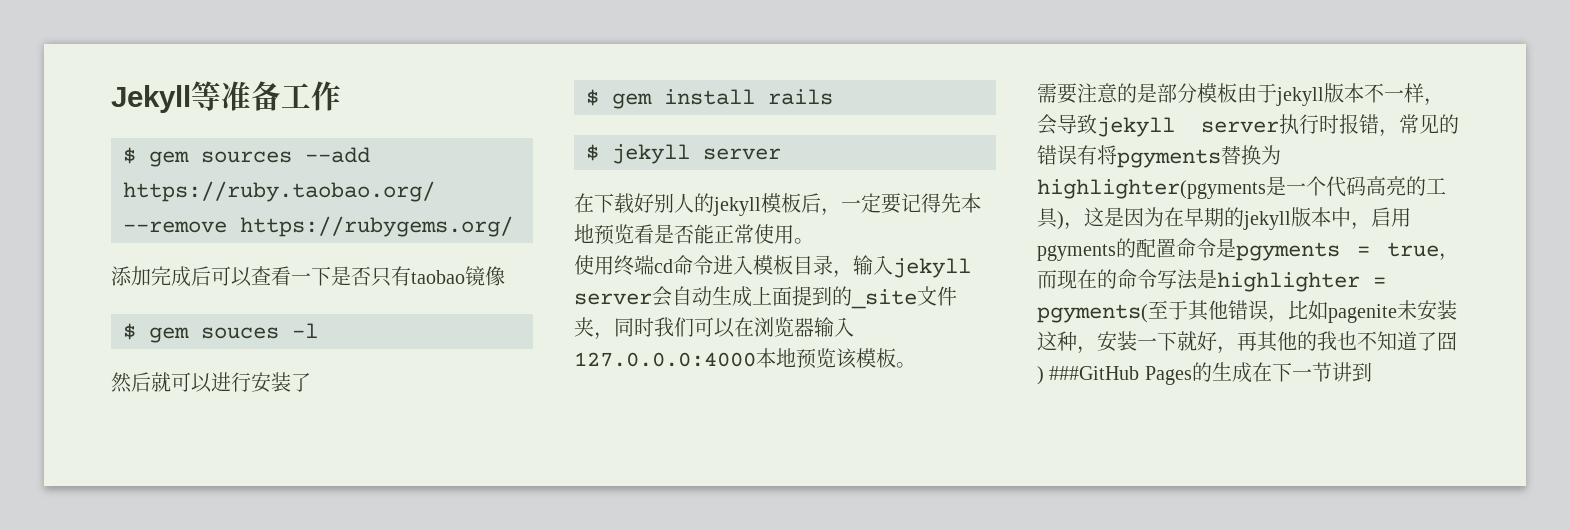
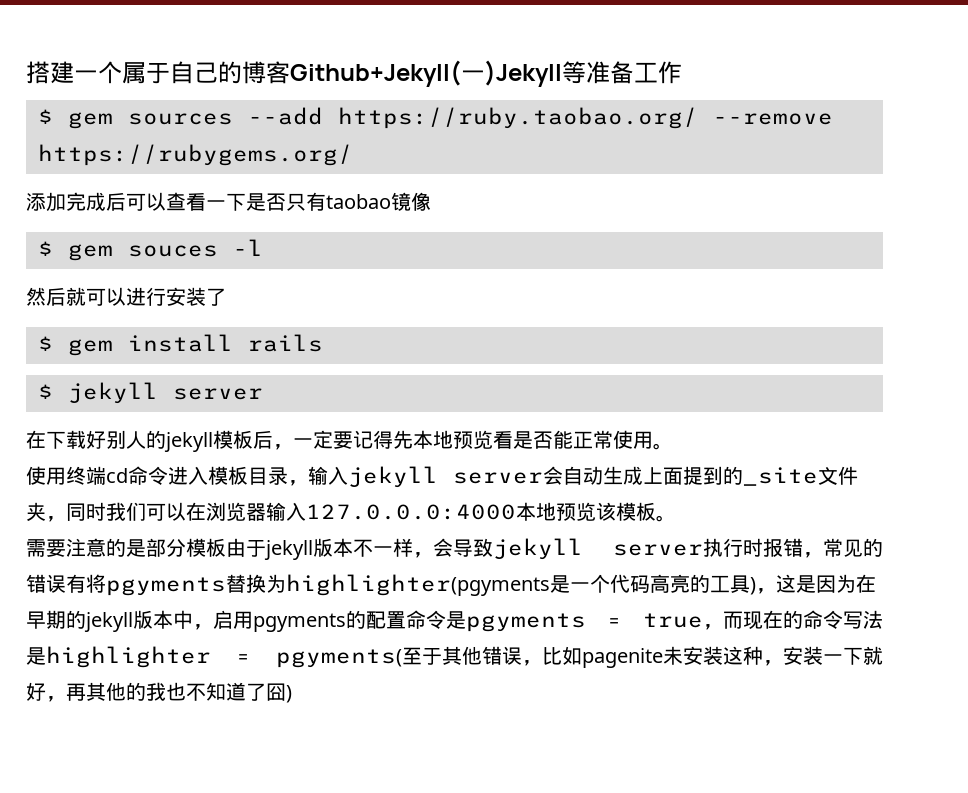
- Jekyll等准备工作
+ 搭建一个属于自己的博客Github+Jekyll(一)Jekyll等准备工作
- 需要注意的是部分模板由于jekyll版本不一样，会导致jekyll server执行时报错，常见的错误有将pgyments替换为highlighter(pgyments是一个代码高亮的工具)，这是因为在早期的jekyll版本中，启用pgyments的配置命令是pgyments = true，而现在的命令写法是highlighter = pgyments(至于其他错误，比如pagenite未安装这种，安装一下就好，再其他的我也不知道了囧) ###GitHub Pages的生成在下一节讲到
+ 需要注意的是部分模板由于jekyll版本不一样，会导致jekyll server执行时报错，常见的错误有将pgyments替换为highlighter(pgyments是一个代码高亮的工具)，这是因为在早期的jekyll版本中，启用pgyments的配置命令是pgyments = true，而现在的命令写法是highlighter = pgyments(至于其他错误，比如pagenite未安装这种，安装一下就好，再其他的我也不知道了囧)

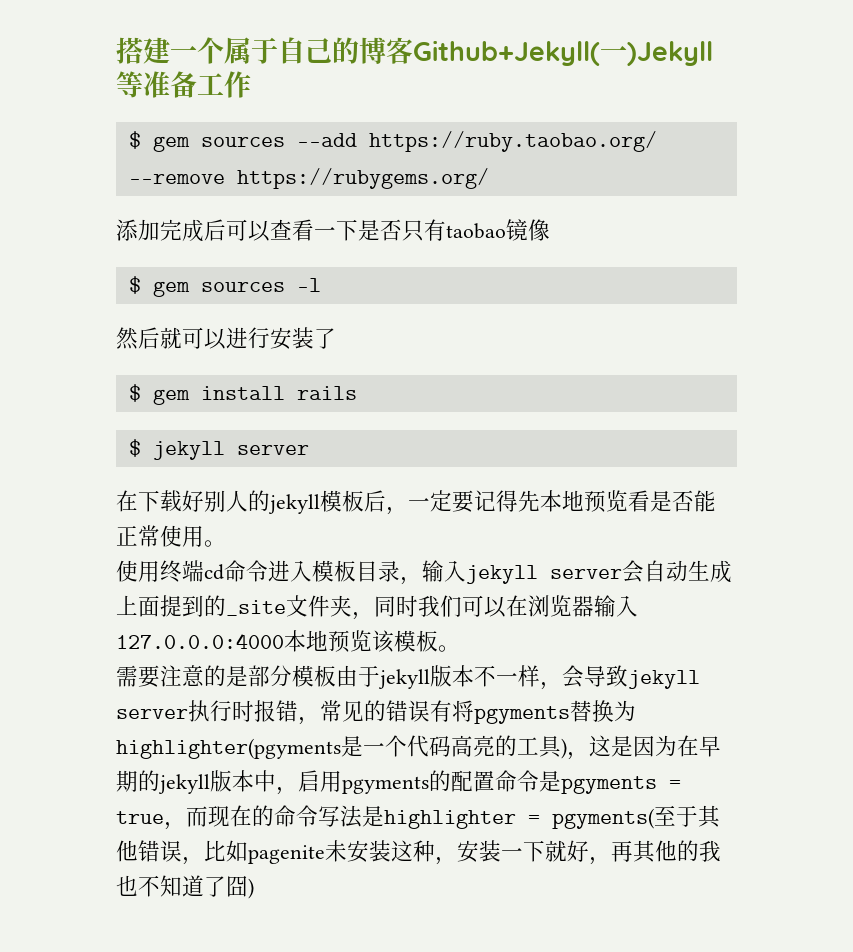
- $ gem souces -l
+ $ gem sources -l

